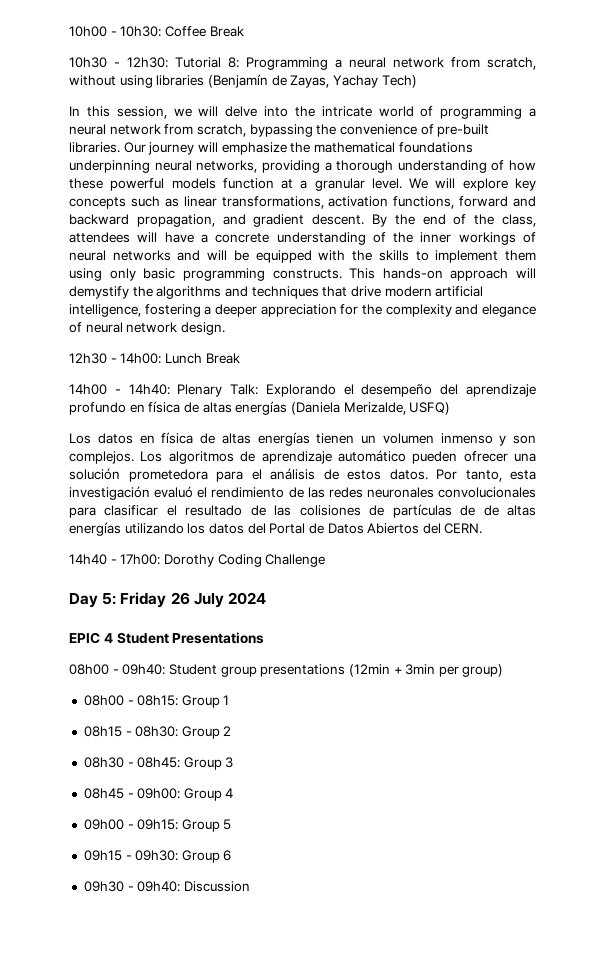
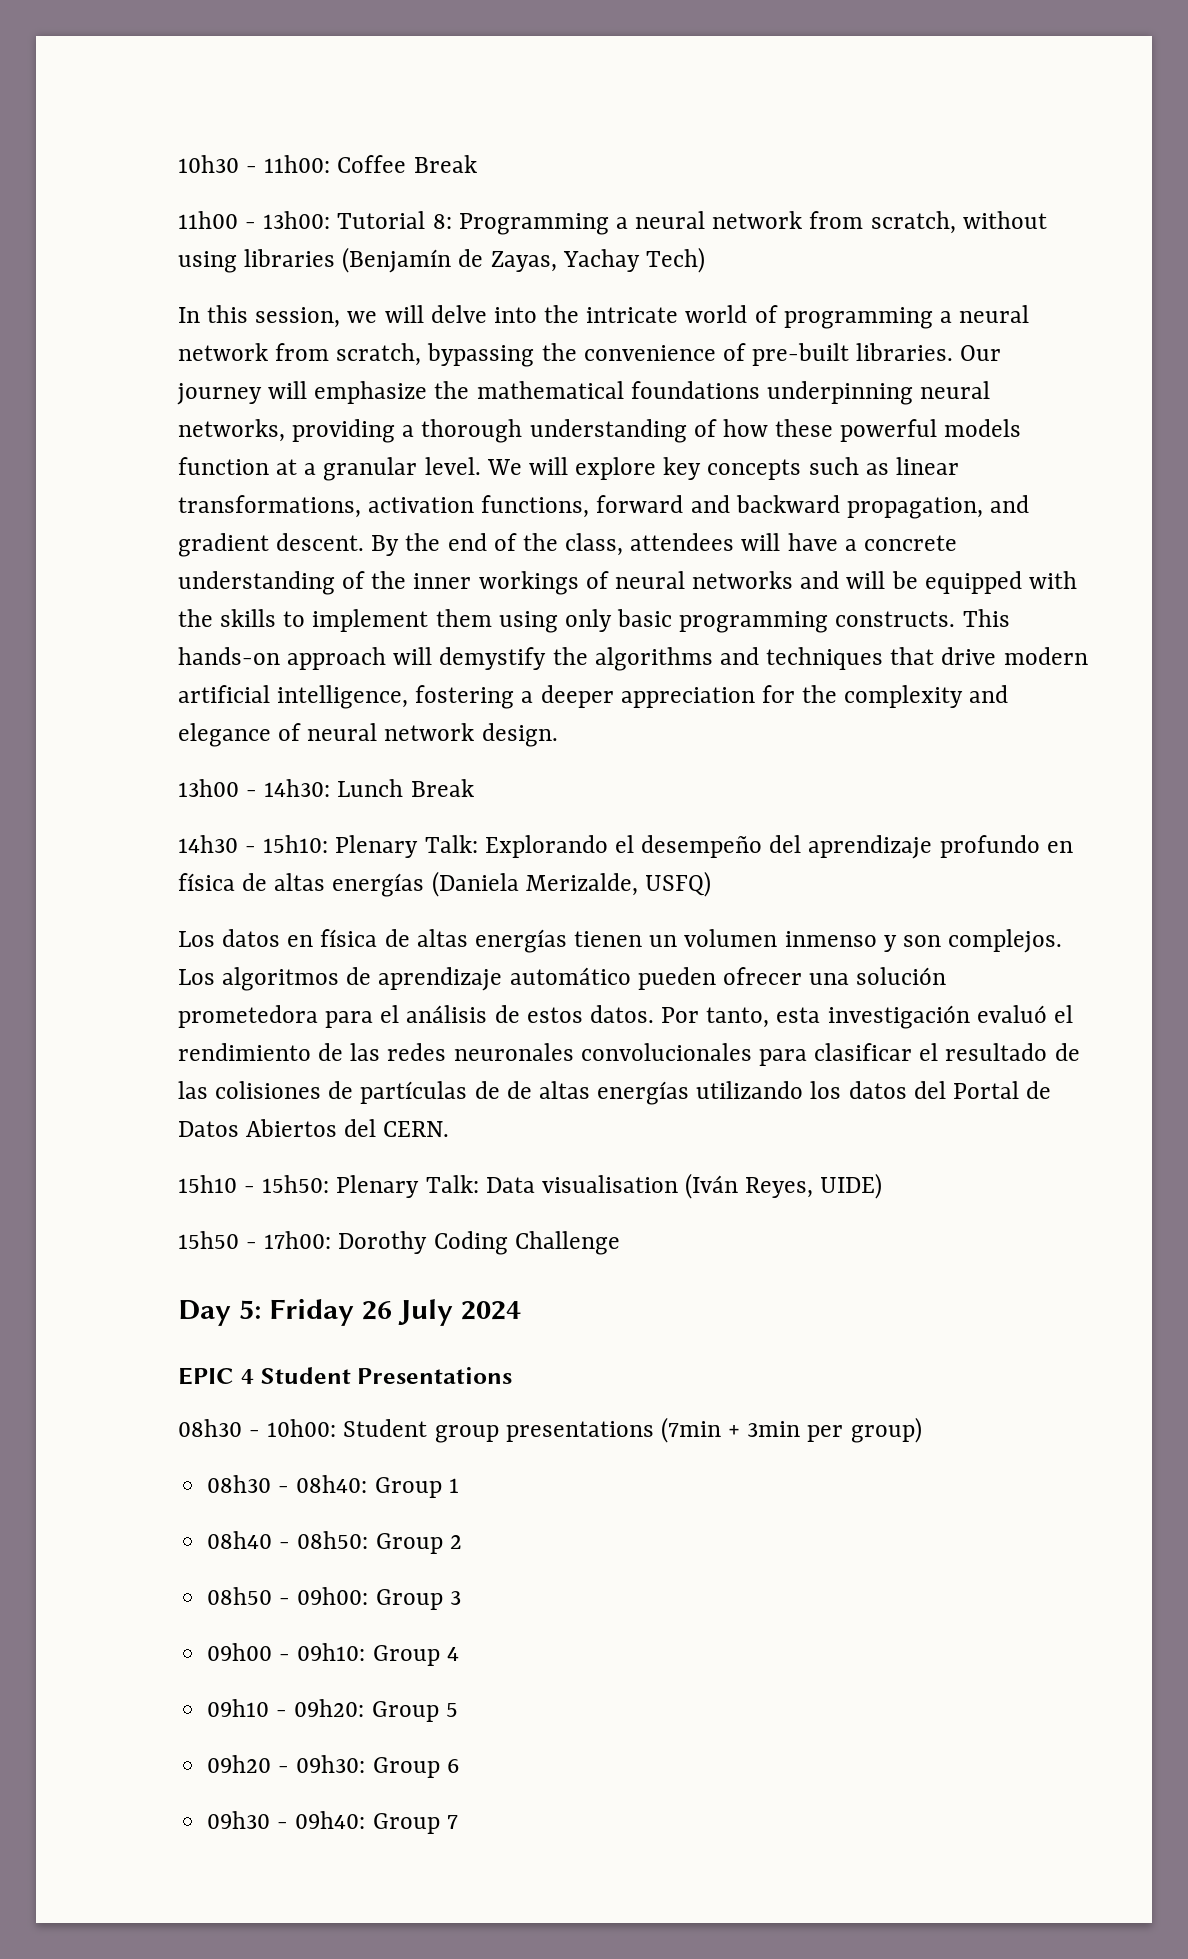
- 10h00 - 10h30: Coffee Break
+ 10h30 - 11h00: Coffee Break
- 10h30 - 12h30: Tutorial 8: Programming a neural network from scratch, without using libraries (Benjamín de Zayas, Yachay Tech)
+ 11h00 - 13h00: Tutorial 8: Programming a neural network from scratch, without using libraries (Benjamín de Zayas, Yachay Tech)
- 12h30 - 14h00: Lunch Break
+ 13h00 - 14h30: Lunch Break
- 14h00 - 14h40: Plenary Talk: Explorando el desempeño del aprendizaje profundo en física de altas energías (Daniela Merizalde, USFQ)
+ 14h30 - 15h10: Plenary Talk: Explorando el desempeño del aprendizaje profundo en física de altas energías (Daniela Merizalde, USFQ)
- 14h40 - 17h00: Dorothy Coding Challenge
+ 15h10 - 15h50: Plenary Talk: Data visualisation (Iván Reyes, UIDE)
+ 15h50 - 17h00: Dorothy Coding Challenge
- 08h00 - 09h40: Student group presentations (12min + 3min per group)
+ 08h30 - 10h00: Student group presentations (7min + 3min per group)
- 08h00 - 08h15: Group 1
+ 08h30 - 08h40: Group 1
- 08h15 - 08h30: Group 2
+ 08h40 - 08h50: Group 2
- 08h30 - 08h45: Group 3
+ 08h50 - 09h00: Group 3
- 08h45 - 09h00: Group 4
+ 09h00 - 09h10: Group 4
- 09h00 - 09h15: Group 5
+ 09h10 - 09h20: Group 5
- 09h15 - 09h30: Group 6
+ 09h20 - 09h30: Group 6
- 09h30 - 09h40: Discussion
+ 09h30 - 09h40: Group 7

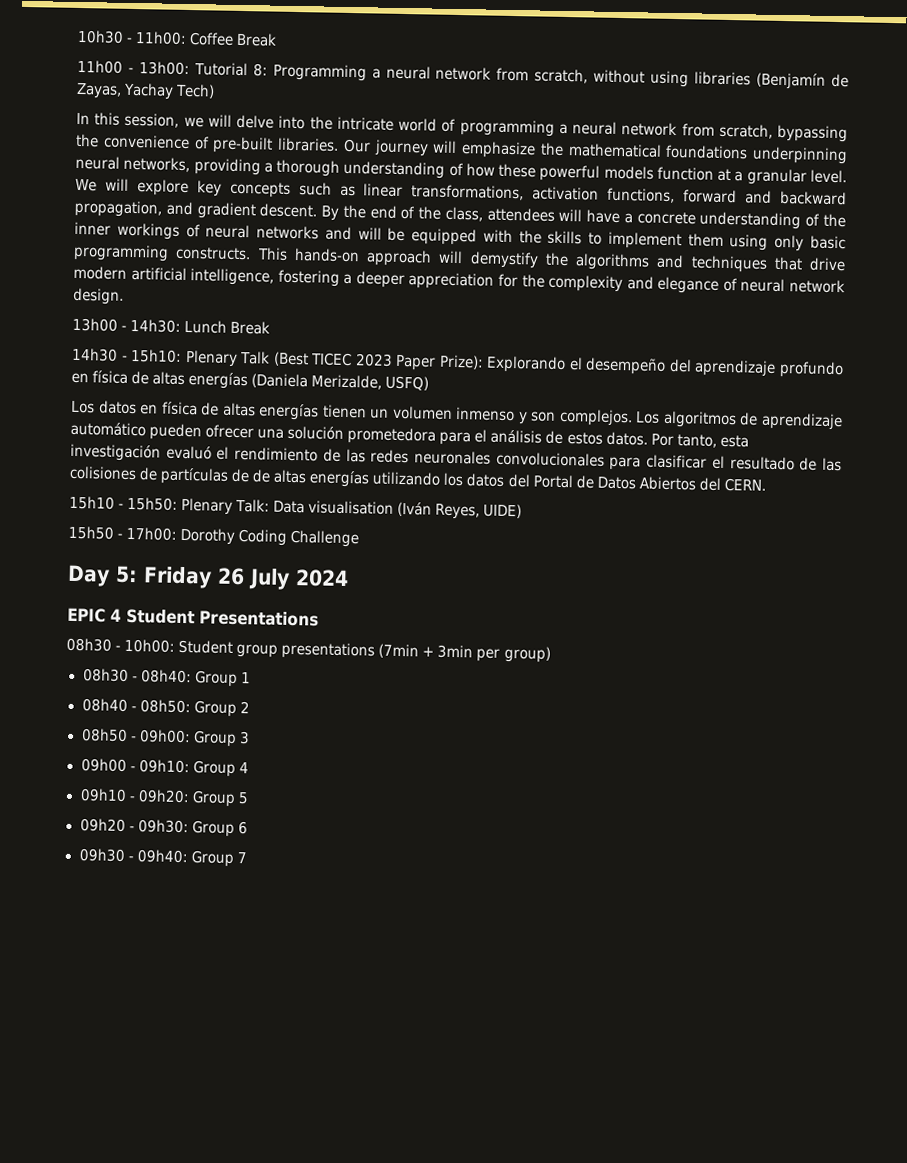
- 14h30 - 15h10: Plenary Talk: Explorando el desempeño del aprendizaje profundo en física de altas energías (Daniela Merizalde, USFQ)
+ 14h30 - 15h10: Plenary Talk (Best TICEC 2023 Paper Prize): Explorando el desempeño del aprendizaje profundo en física de altas energías (Daniela Merizalde, USFQ)

